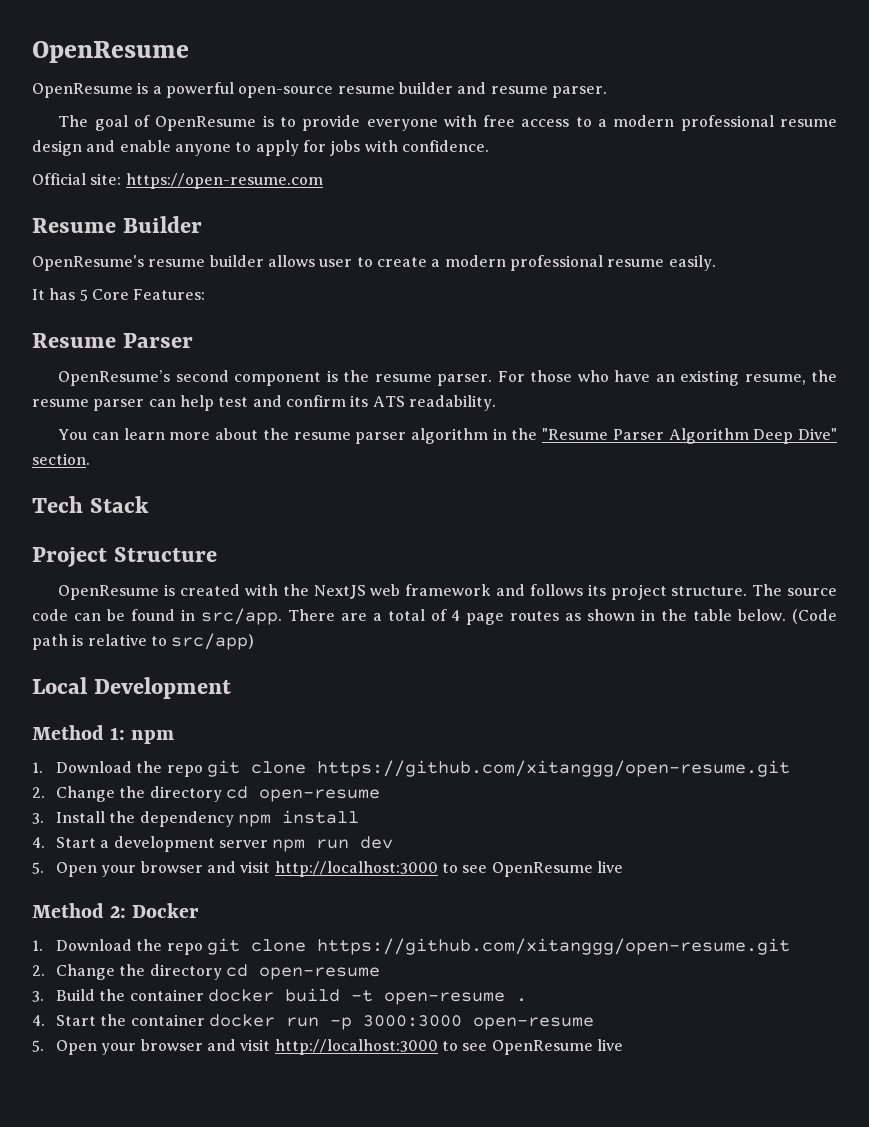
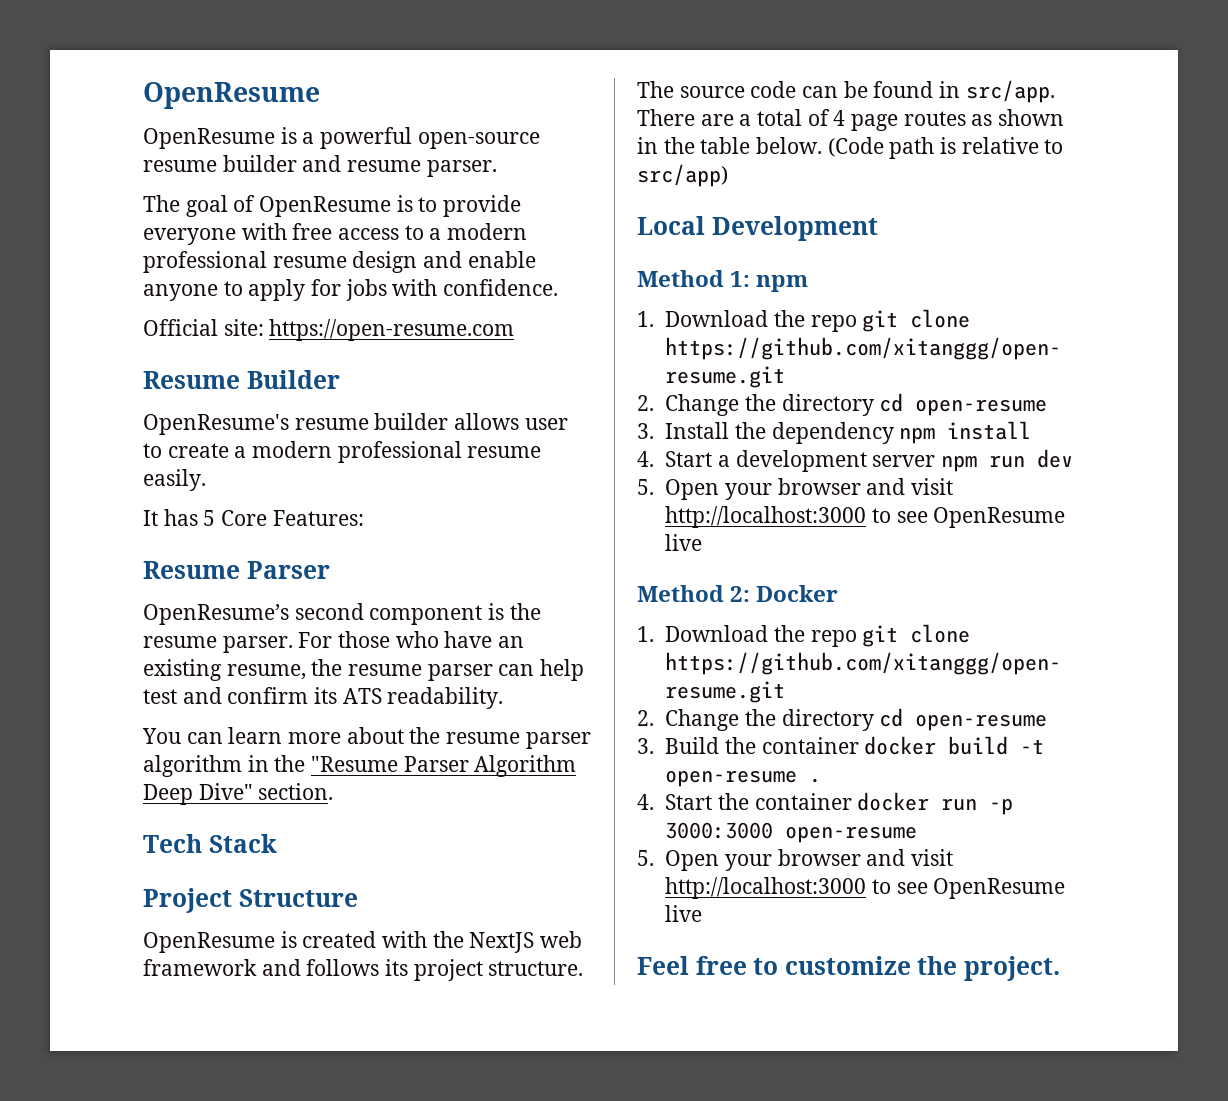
+ Feel free to customize the project.

